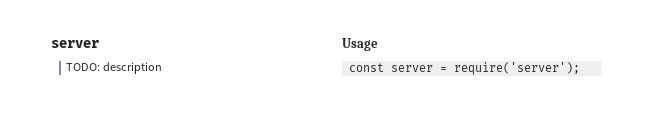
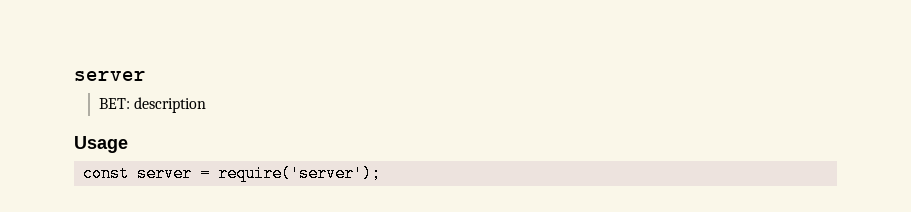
- TODO: description
+ BET: description

